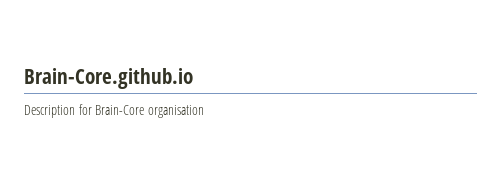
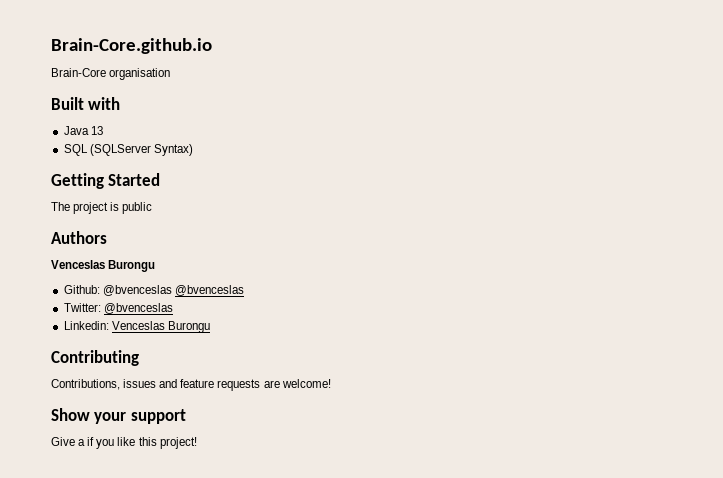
- Description for Brain-Core organisation
+ Brain-Core organisation
+ Built with
+ Java 13
+ SQL (SQLServer Syntax)
+ Getting Started
+ The project is public
+ Authors
+ Venceslas Burongu
+ Github: @bvenceslas @bvenceslas
+ Twitter: @bvenceslas
+ Linkedin: Venceslas Burongu
+ Contributing
+ Contributions, issues and feature requests are welcome!
+ Show your support
+ Give a if you like this project!

